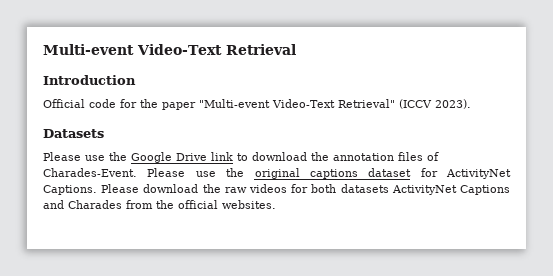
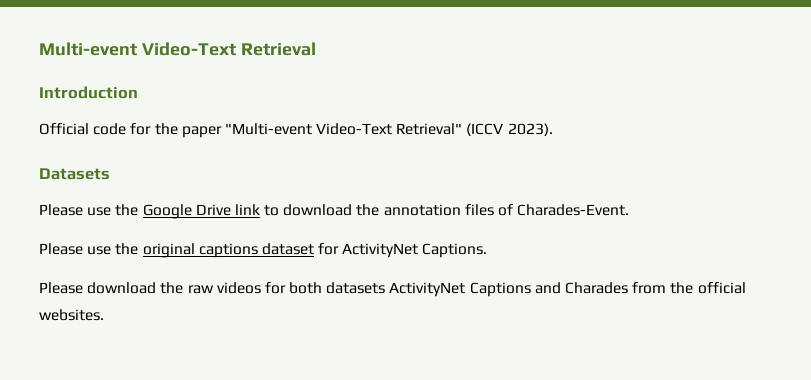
- Please use the Google Drive link to download the annotation files of Charades-Event. Please use the original captions dataset for ActivityNet Captions. Please download the raw videos for both datasets ActivityNet Captions and Charades from the official websites.
+ Please use the Google Drive link to download the annotation files of Charades-Event.
+ Please use the original captions dataset for ActivityNet Captions.
+ Please download the raw videos for both datasets ActivityNet Captions and Charades from the official websites.

